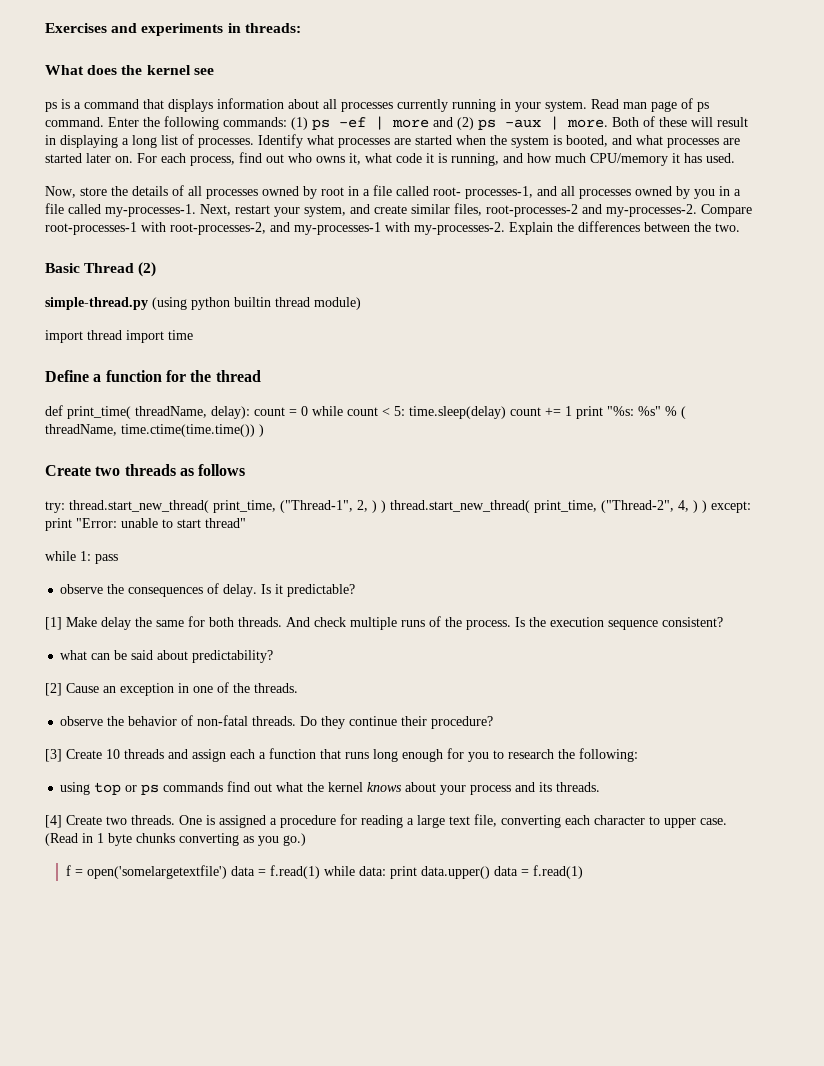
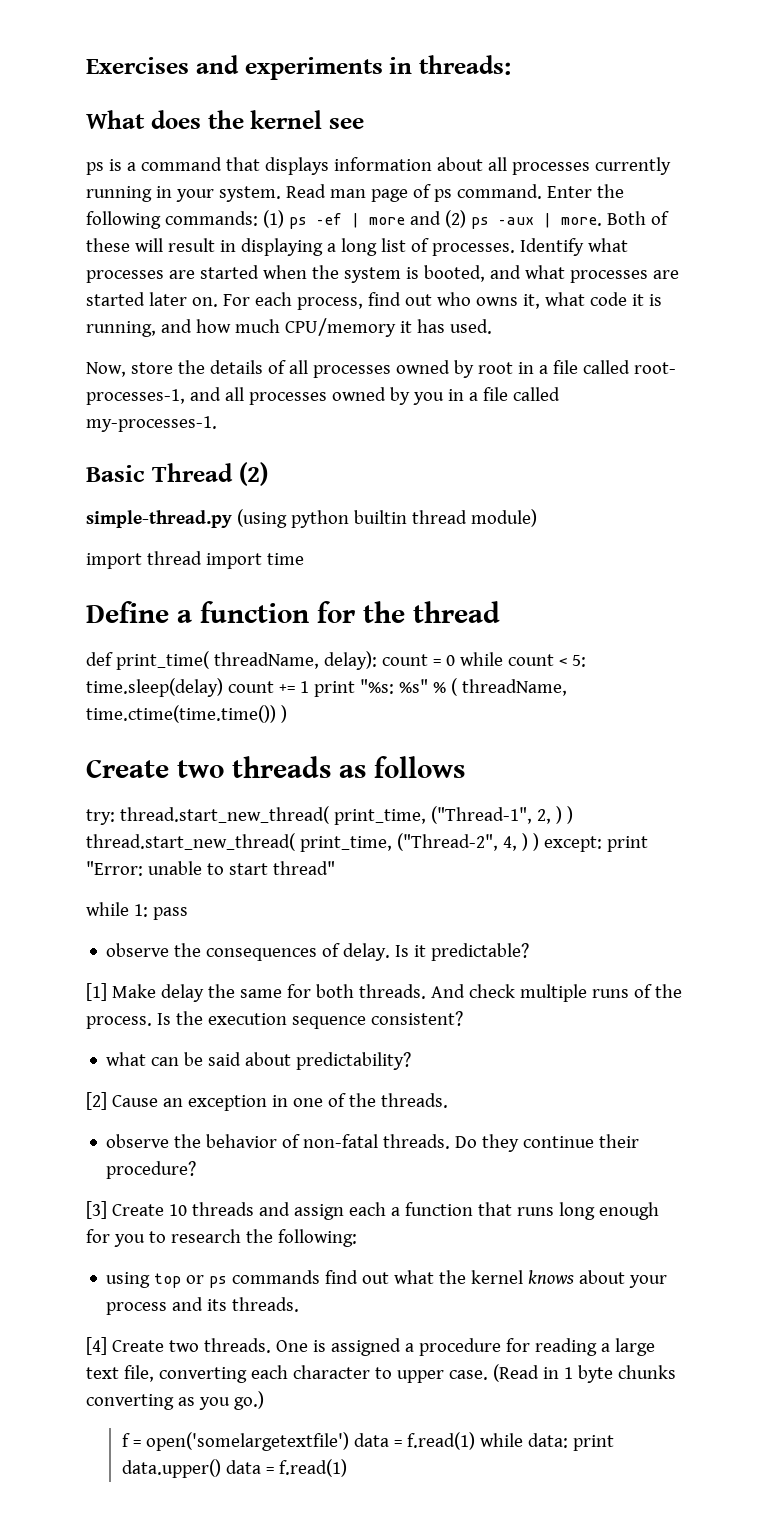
- Next, restart your system, and create similar files, root-processes-2 and my-processes-2. Compare root-processes-1 with root-processes-2, and my-processes-1 with my-processes-2. Explain the differences between the two.

